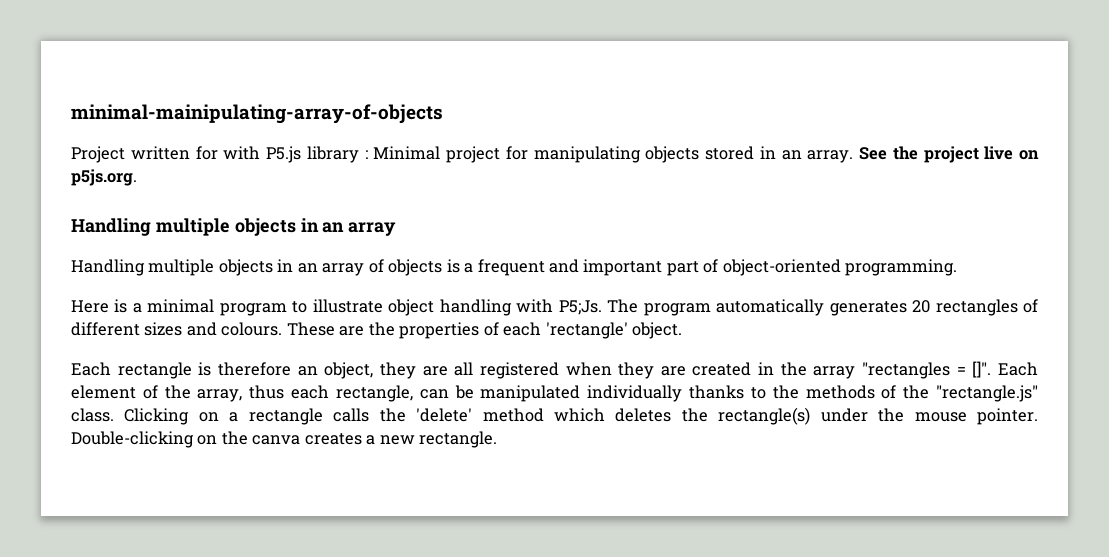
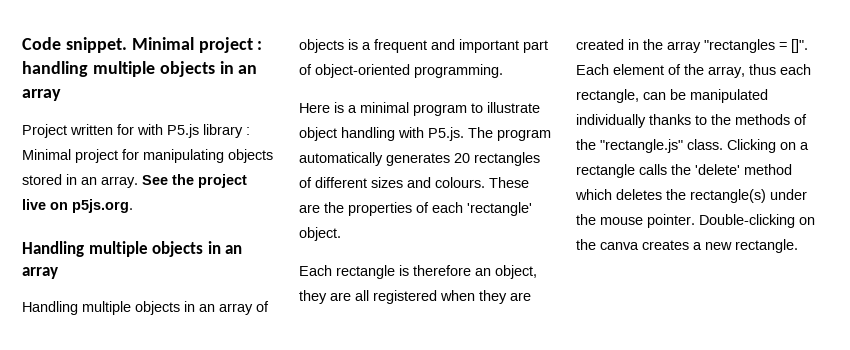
- minimal-mainipulating-array-of-objects
+ Code snippet. Minimal project : handling multiple objects in an array
- Here is a minimal program to illustrate object handling with P5;Js. The program automatically generates 20 rectangles of different sizes and colours.
+ Here is a minimal program to illustrate object handling with P5.js. The program automatically generates 20 rectangles of different sizes and colours.

